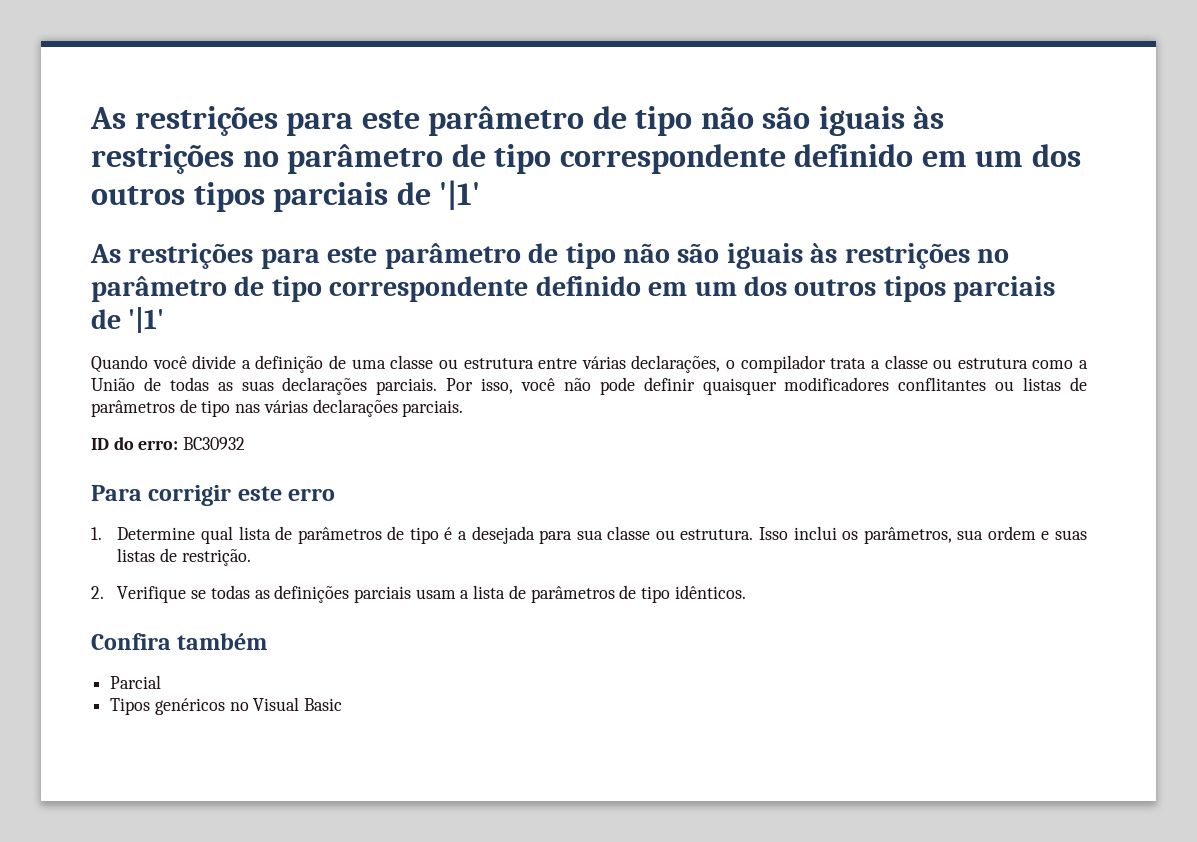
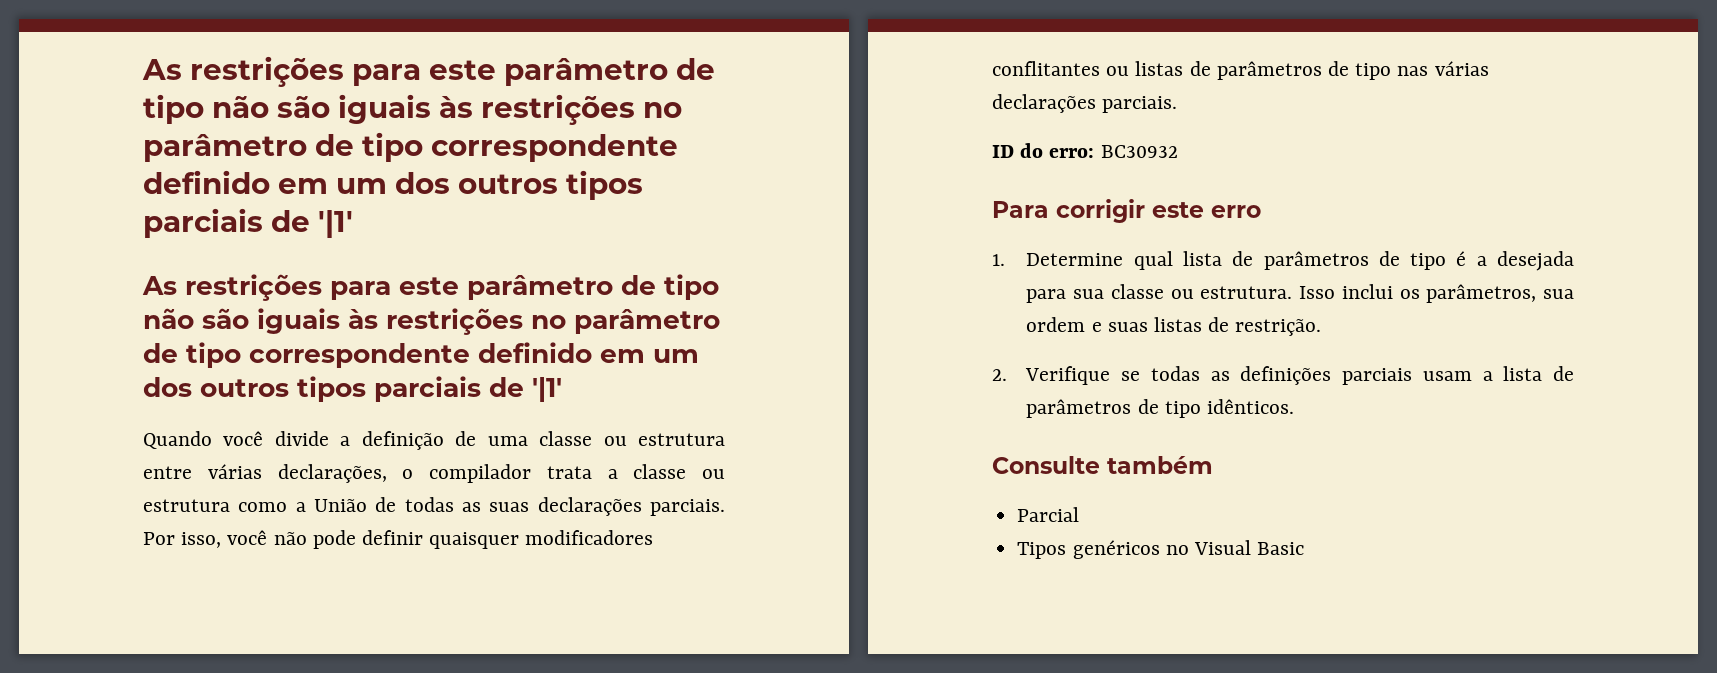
- Confira também
+ Consulte também

